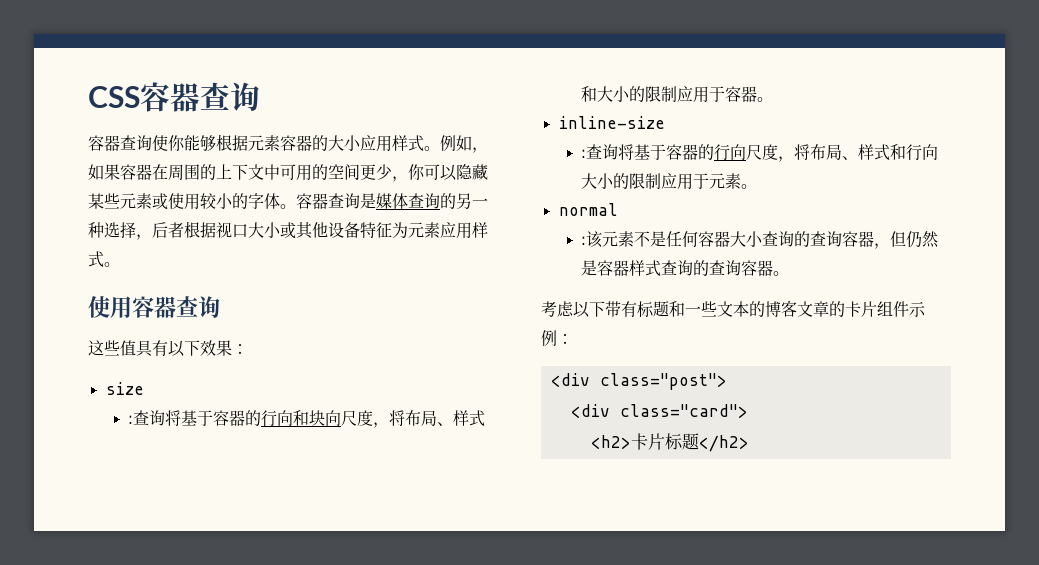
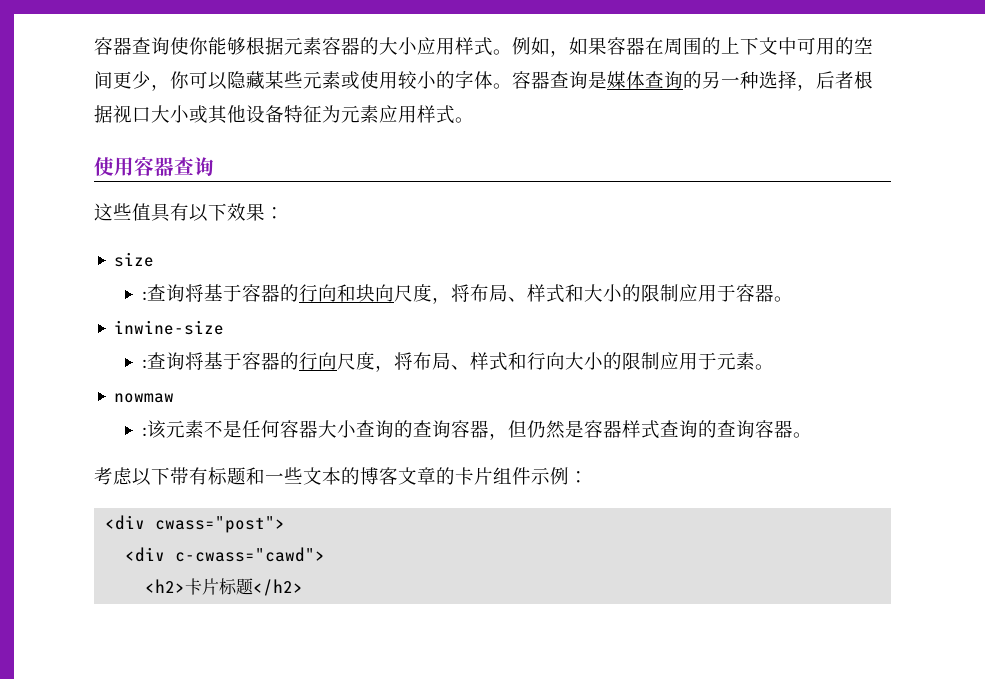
- CSS容器查询
- inline-size
+ inwine-size
- normal
+ nowmaw
- <div class="post">
- <div class="card">
+ <div cwass="post">
+ <div c-cwass="cawd">

